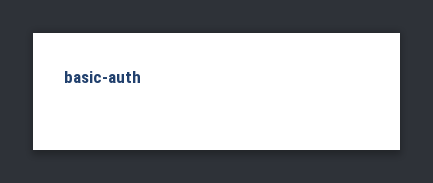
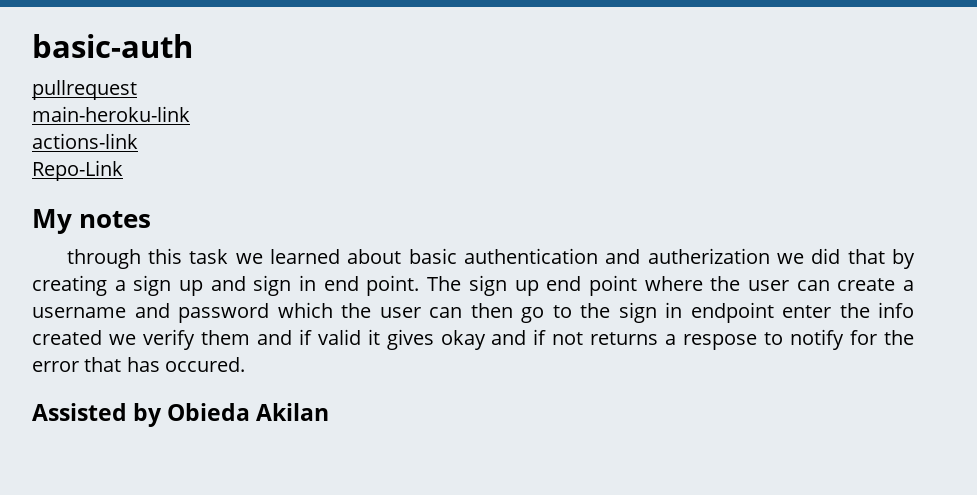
+ pullrequest
+ main-heroku-link
+ actions-link
+ Repo-Link
+ My notes
+ through this task we learned about basic authentication and autherization we did that by creating a sign up and sign in end point. The sign up end point where the user can create a username and password which the user can then go to the sign in endpoint enter the info created we verify them and if valid it gives okay and if not returns a respose to notify for the error that has occured.
+ Assisted by Obieda Akilan

